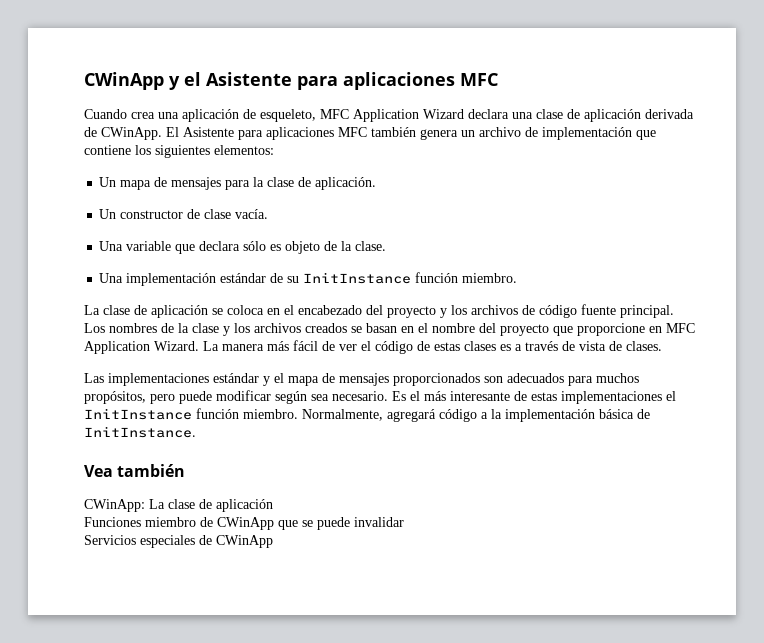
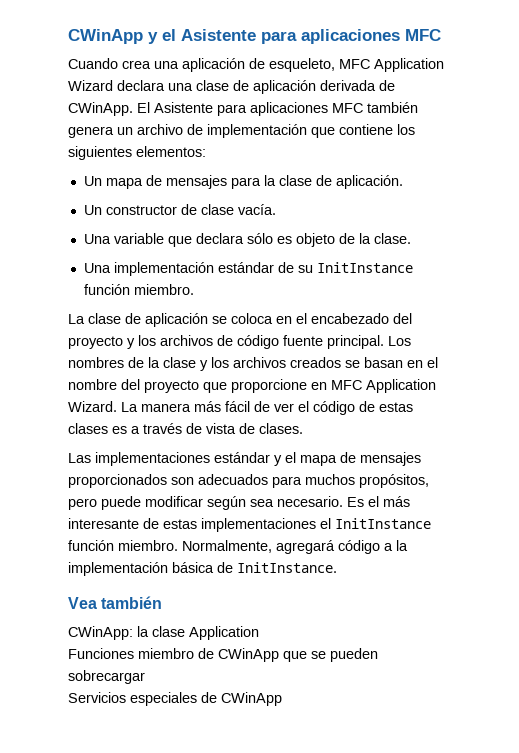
- CWinApp: La clase de aplicación
+ CWinApp: la clase Application
- Funciones miembro de CWinApp que se puede invalidar
+ Funciones miembro de CWinApp que se pueden sobrecargar

